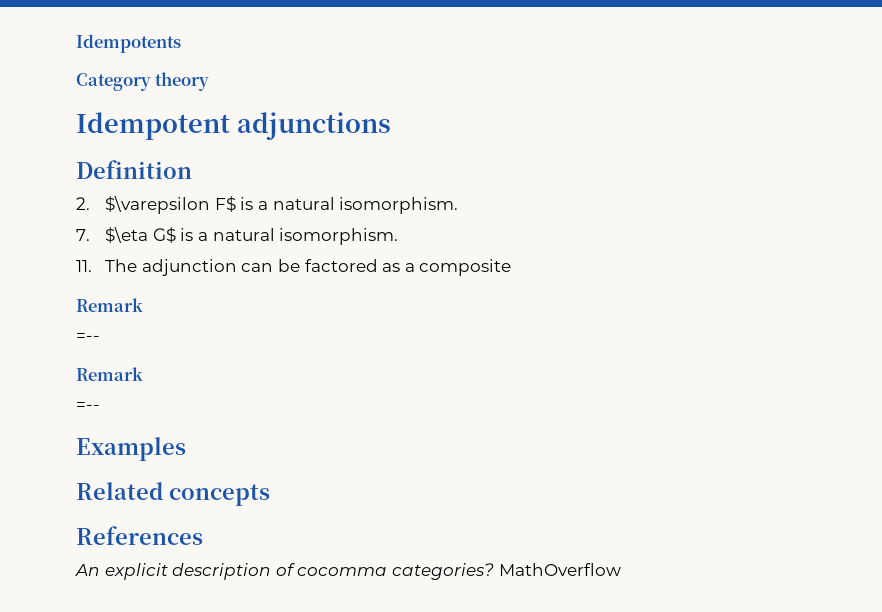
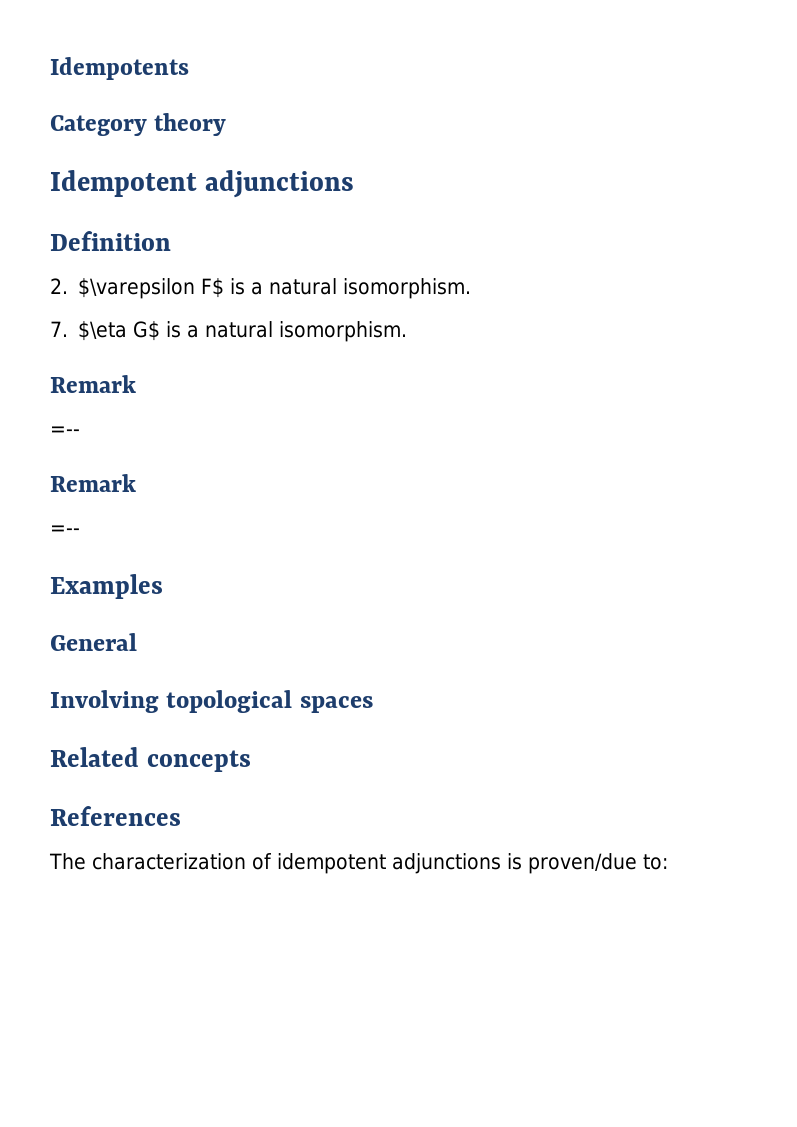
- 11. The adjunction can be factored as a composite
+ General
+ Involving topological spaces
- An explicit description of cocomma categories? MathOverflow
+ The characterization of idempotent adjunctions is proven/due to:

